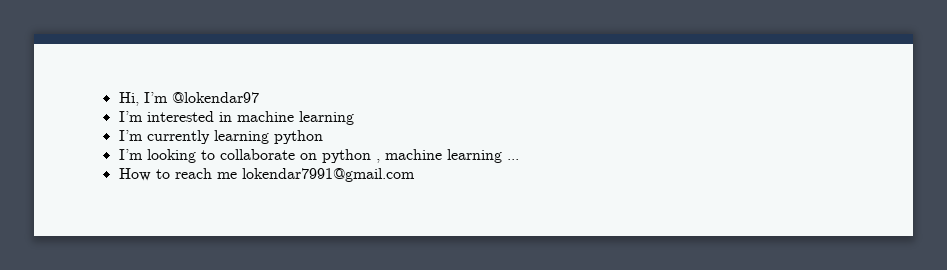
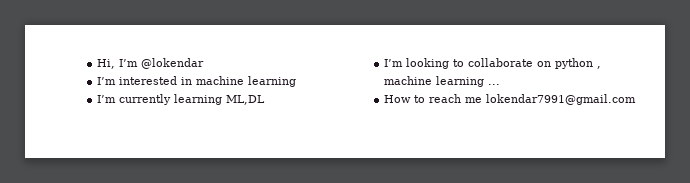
- Hi, I’m @lokendar97
+ Hi, I’m @lokendar
- I’m currently learning python
+ I’m currently learning ML,DL

